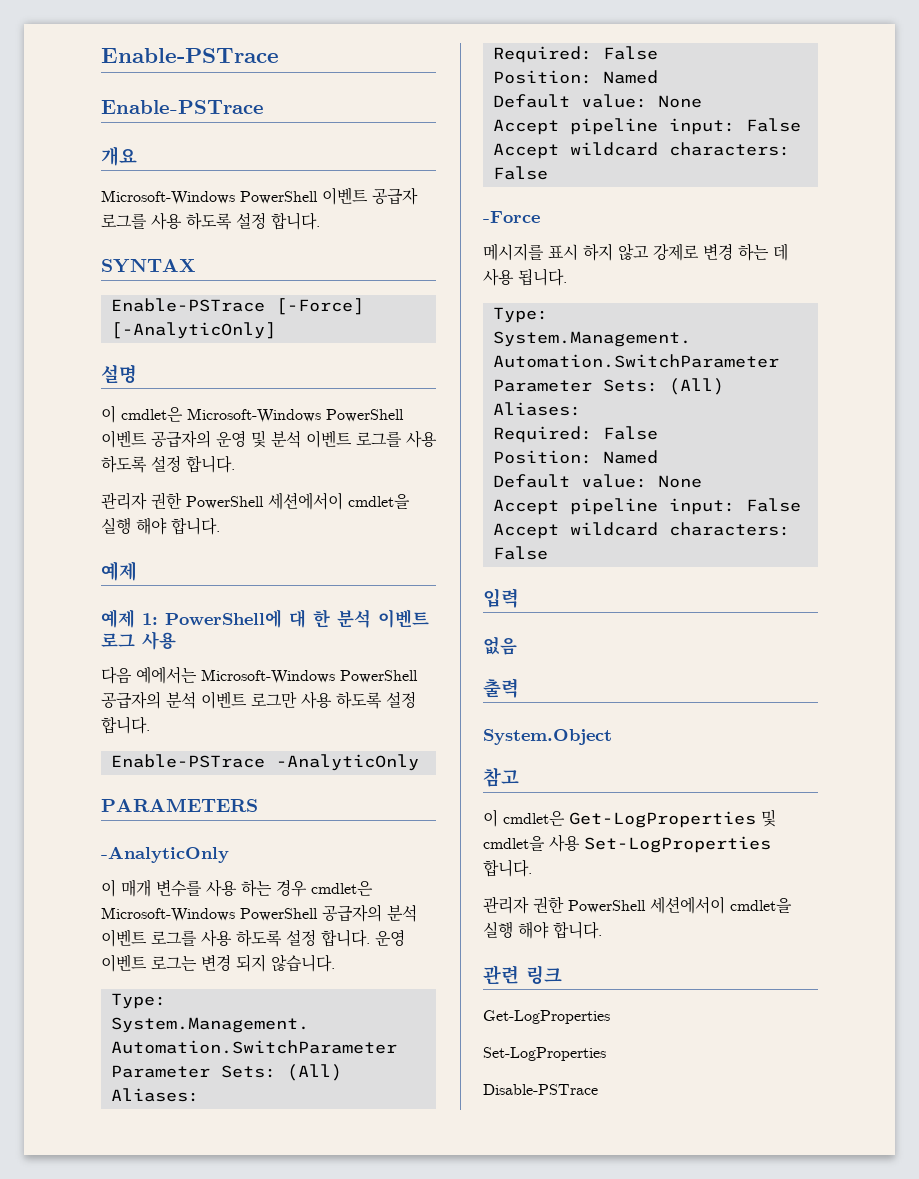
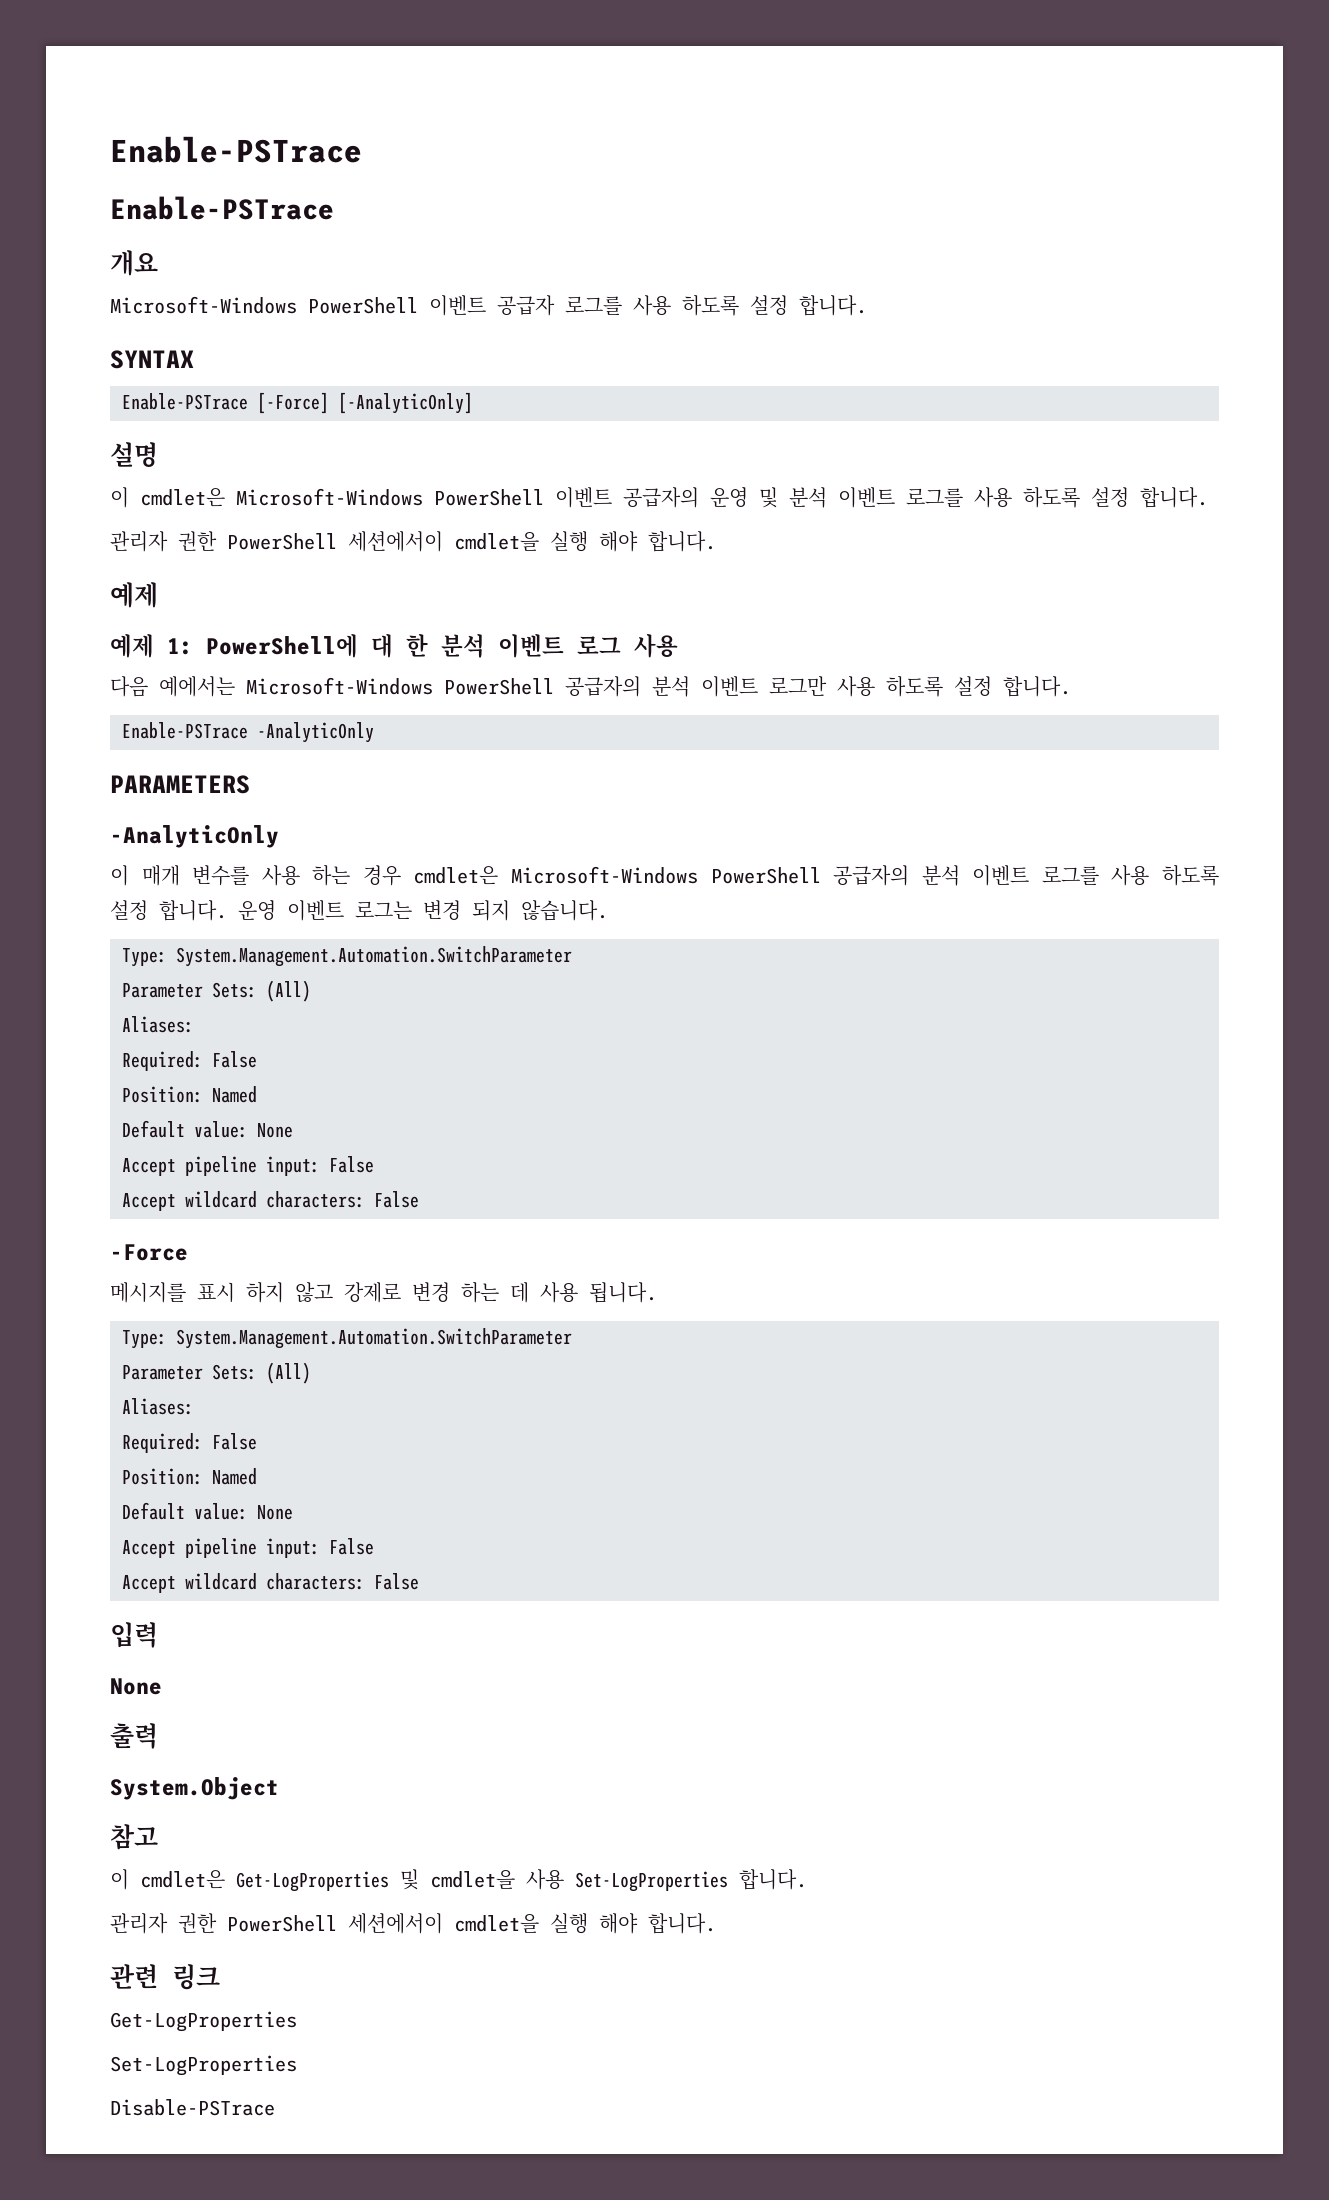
  입력
- 없음
+ None

